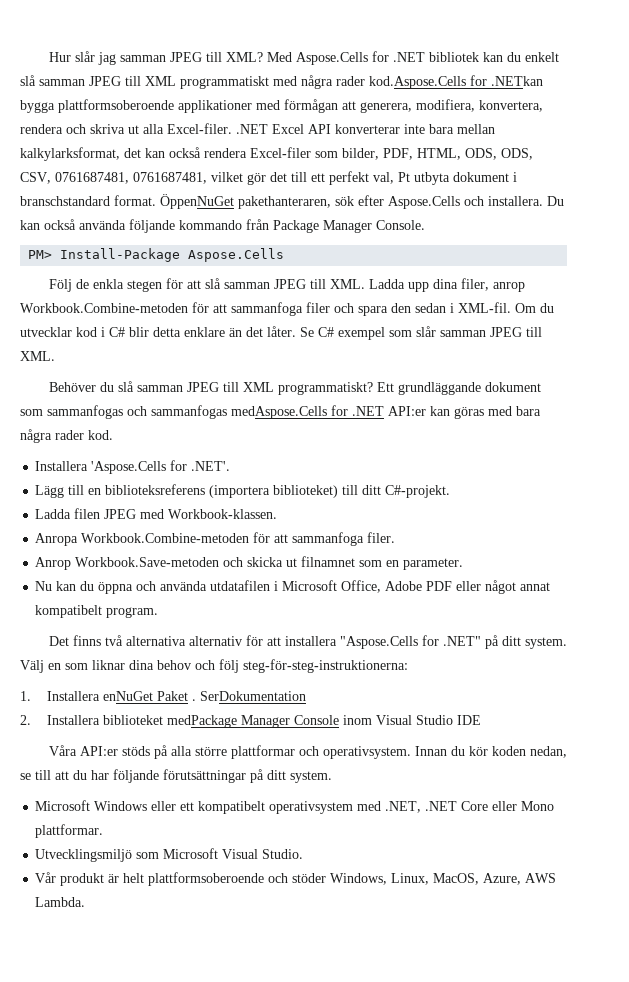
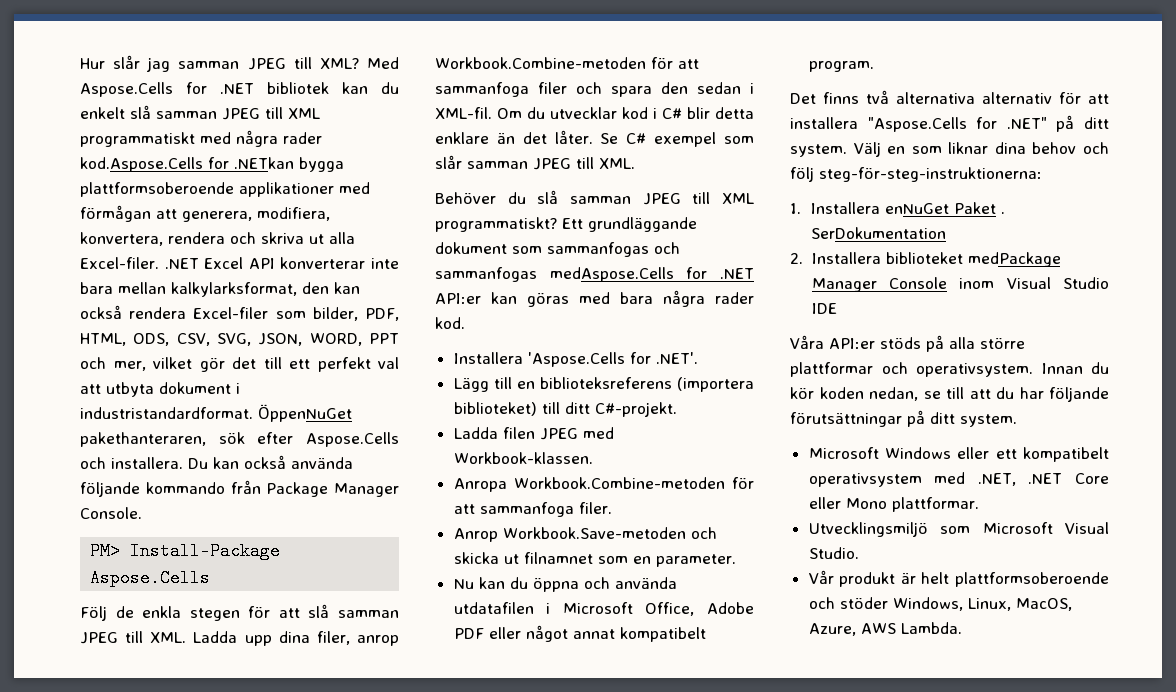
- Med Aspose.Cells for .NET bibliotek kan du enkelt slå samman JPEG till XML programmatiskt med några rader kod.Aspose.Cells for .NETkan bygga plattformsoberoende applikationer med förmågan att generera, modifiera, konvertera, rendera och skriva ut alla Excel-filer. .NET Excel API konverterar inte bara mellan kalkylarksformat, det kan också rendera Excel-filer som bilder, PDF, HTML, ODS, ODS, CSV, 0761687481, 0761687481, vilket gör det till ett perfekt val, Pt utbyta dokument i branschstandard format.
+ Med Aspose.Cells for .NET bibliotek kan du enkelt slå samman JPEG till XML programmatiskt med några rader kod.Aspose.Cells for .NETkan bygga plattformsoberoende applikationer med förmågan att generera, modifiera, konvertera, rendera och skriva ut alla Excel-filer. .NET Excel API konverterar inte bara mellan kalkylarksformat, den kan också rendera Excel-filer som bilder, PDF, HTML, ODS, CSV, SVG, JSON, WORD, PPT och mer, vilket gör det till ett perfekt val att utbyta dokument i industristandardformat.

